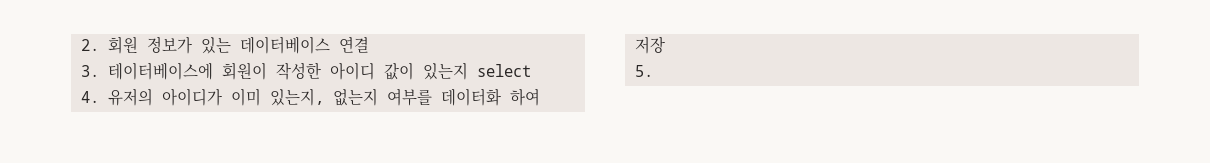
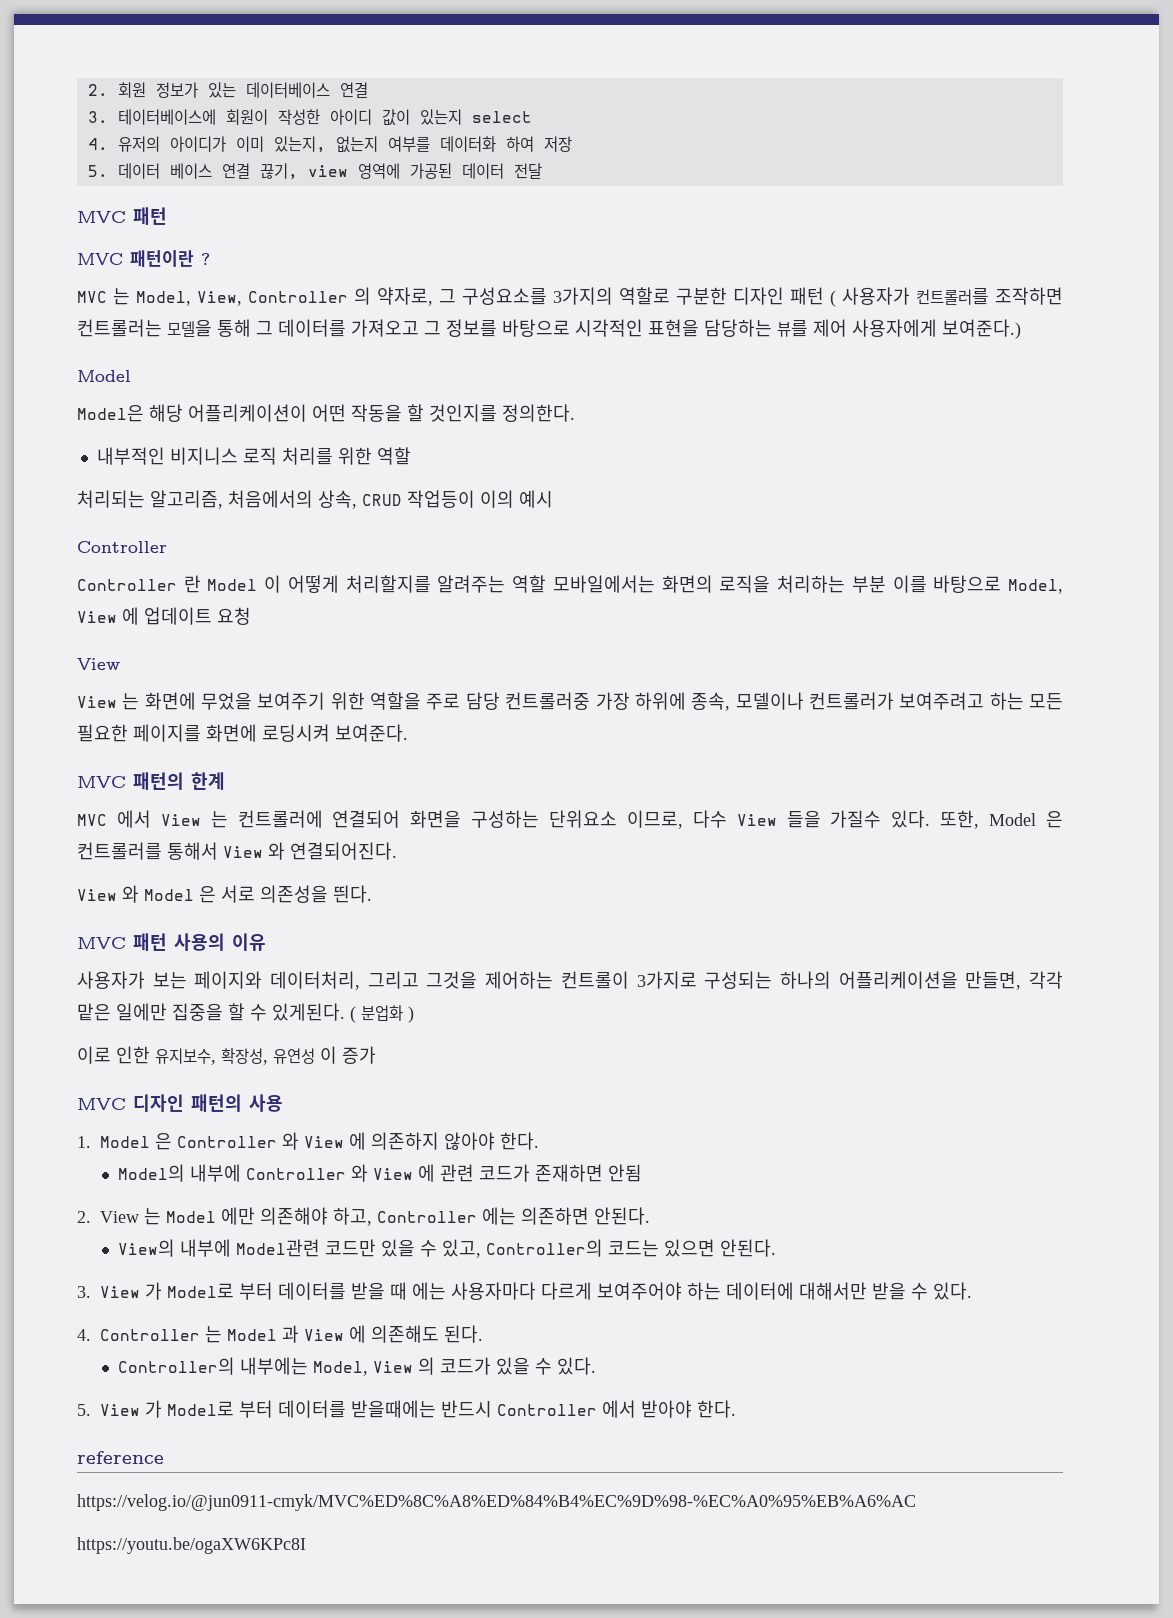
- 5.
+ 5. 데이터 베이스 연결 끊기, view 영역에 가공된 데이터 전달
+ MVC 패턴
+ MVC 패턴이란 ?
+ MVC 는 Model, View, Controller 의 약자로, 그 구성요소를 3가지의 역할로 구분한 디자인 패턴 ( 사용자가 컨트롤러를 조작하면 컨트롤러는 모델을 통해 그 데이터를 가져오고 그 정보를 바탕으로 시각적인 표현을 담당하는 뷰를 제어 사용자에게 보여준다.)
+ Model
+ Model은 해당 어플리케이션이 어떤 작동을 할 것인지를 정의한다.
+ 내부적인 비지니스 로직 처리를 위한 역할
+ 처리되는 알고리즘, 처음에서의 상속, CRUD 작업등이 이의 예시
+ Controller
+ Controller 란 Model 이 어떻게 처리할지를 알려주는 역할 모바일에서는 화면의 로직을 처리하는 부분 이를 바탕으로 Model, View 에 업데이트 요청
+ View
+ View 는 화면에 무었을 보여주기 위한 역할을 주로 담당 컨트롤러중 가장 하위에 종속, 모델이나 컨트롤러가 보여주려고 하는 모든 필요한 페이지를 화면에 로딩시켜 보여준다.
+ MVC 패턴의 한계
+ MVC 에서 View 는 컨트롤러에 연결되어 화면을 구성하는 단위요소 이므로, 다수 View 들을 가질수 있다. 또한, Model 은 컨트롤러를 통해서 View 와 연결되어진다.
+ View 와 Model 은 서로 의존성을 띈다.
+ MVC 패턴 사용의 이유
+ 사용자가 보는 페이지와 데이터처리, 그리고 그것을 제어하는 컨트롤이 3가지로 구성되는 하나의 어플리케이션을 만들면, 각각 맡은 일에만 집중을 할 수 있게된다. ( 분업화 )
+ 이로 인한 유지보수, 확장성, 유연성 이 증가
+ MVC 디자인 패턴의 사용
+ 1. Model 은 Controller 와 View 에 의존하지 않아야 한다.
+ Model의 내부에 Controller 와 View 에 관련 코드가 존재하면 안됨
+ 2. View 는 Model 에만 의존해야 하고, Controller 에는 의존하면 안된다.
+ View의 내부에 Model관련 코드만 있을 수 있고, Controller의 코드는 있으면 안된다.
+ 3. View 가 Model로 부터 데이터를 받을 때 에는 사용자마다 다르게 보여주어야 하는 데이터에 대해서만 받을 수 있다.
+ 4. Controller 는 Model 과 View 에 의존해도 된다.
+ Controller의 내부에는 Model, View 의 코드가 있을 수 있다.
+ 5. View 가 Model로 부터 데이터를 받을때에는 반드시 Controller 에서 받아야 한다.
+ reference
+ https://velog.io/@jun0911-cmyk/MVC%ED%8C%A8%ED%84%B4%EC%9D%98-%EC%A0%95%EB%A6%AC
+ https://youtu.be/ogaXW6KPc8I

